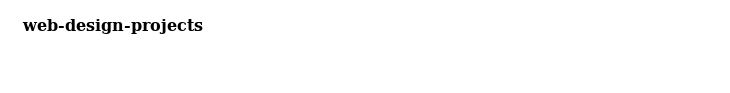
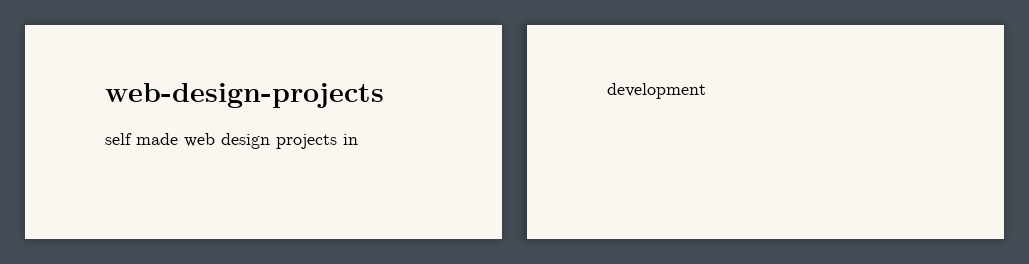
+ self made web design projects in development

